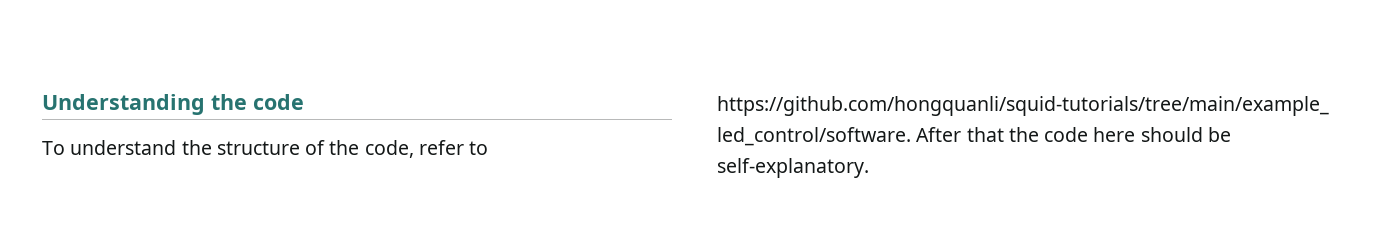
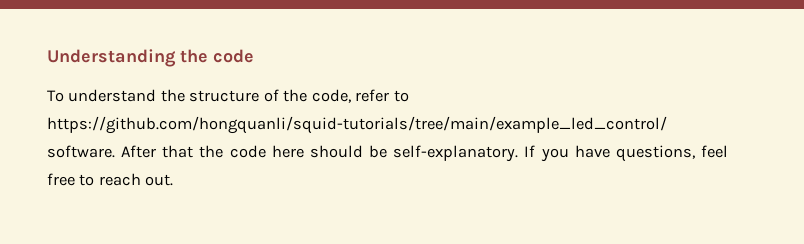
+ If you have questions, feel free to reach out.

